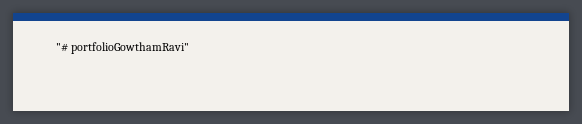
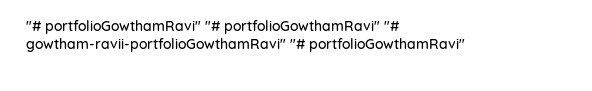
- "# portfolioGowthamRavi"
+ "# portfolioGowthamRavi" "# portfolioGowthamRavi" "# gowtham-ravii-portfolioGowthamRavi" "# portfolioGowthamRavi"

